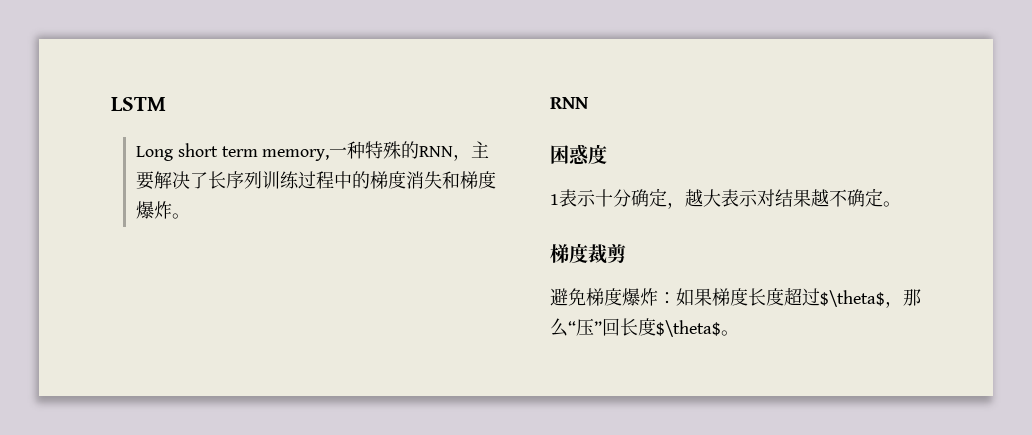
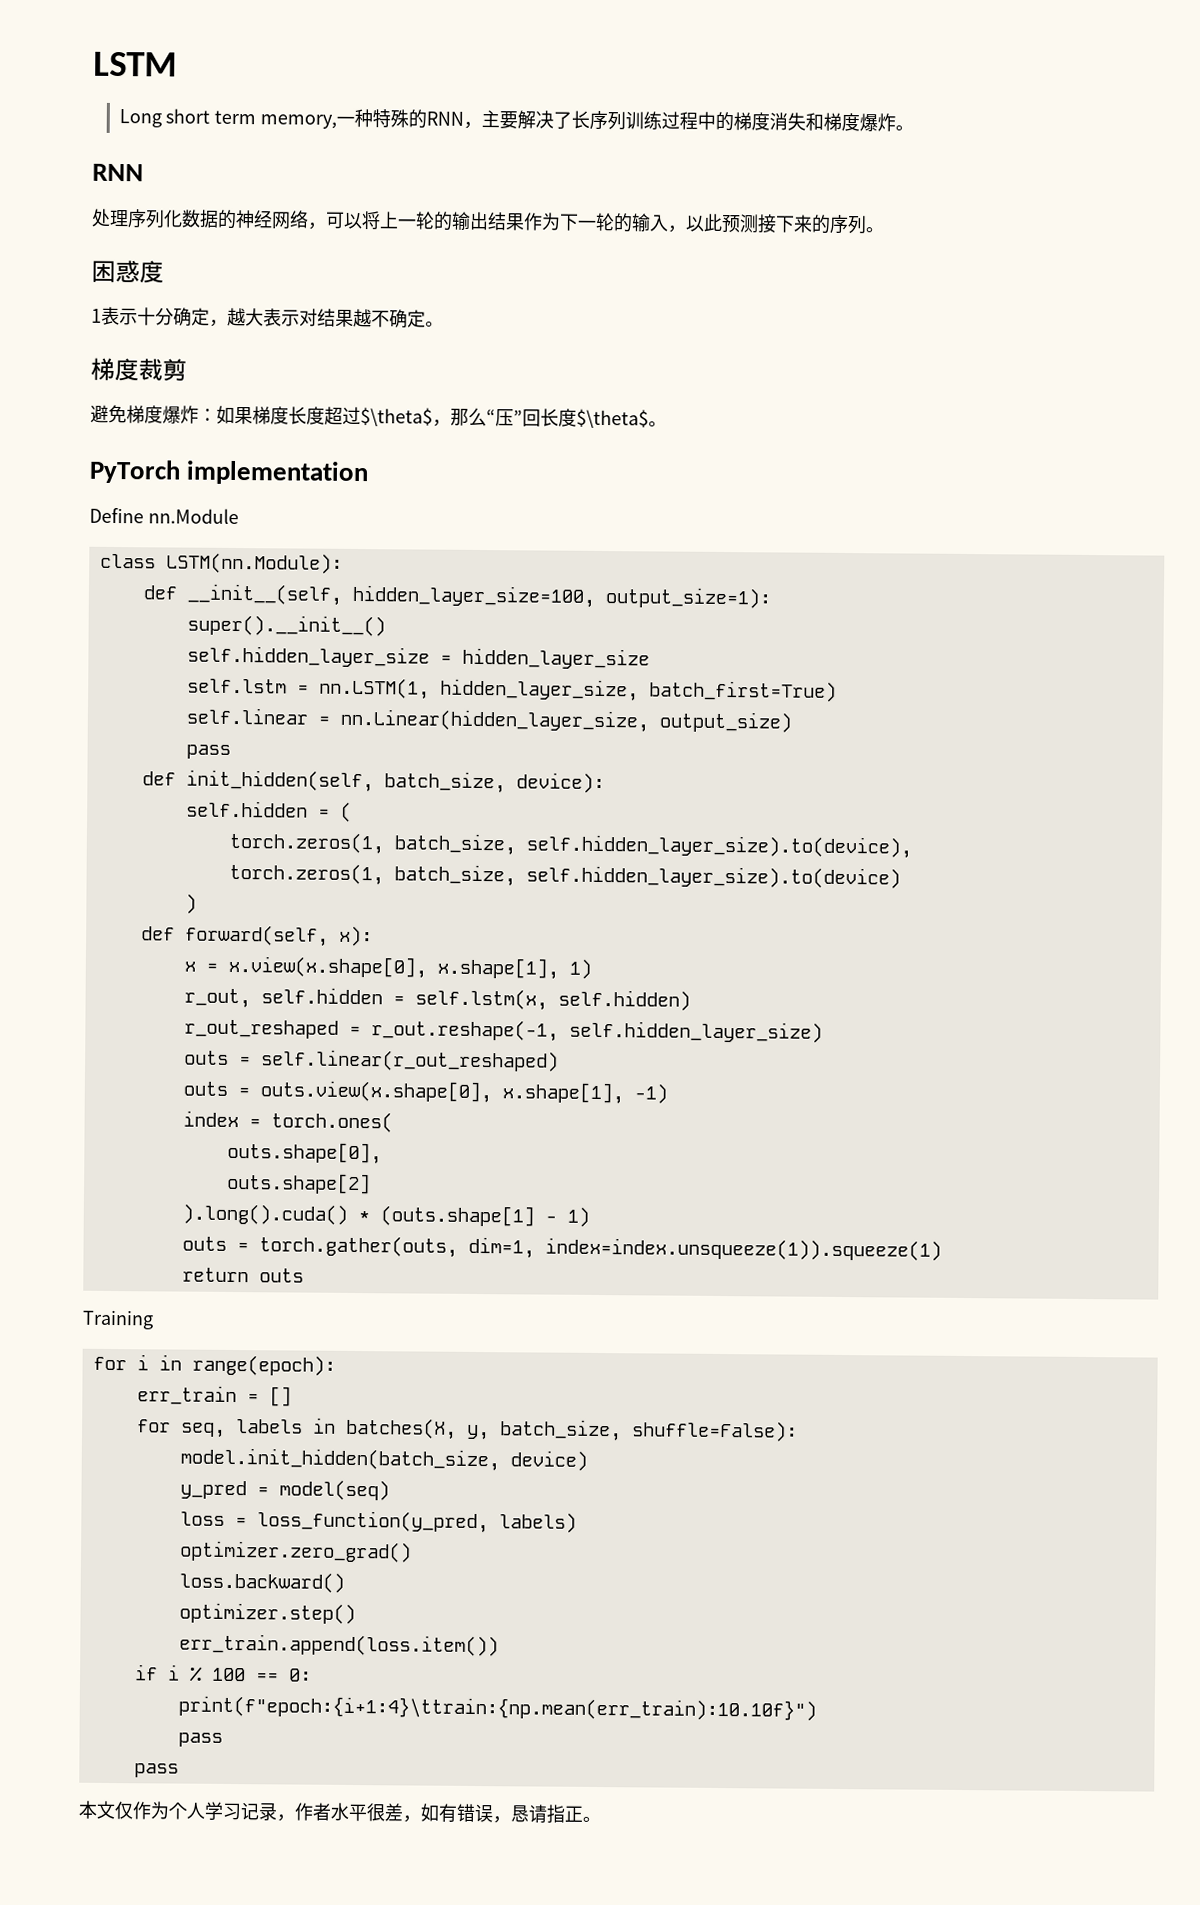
+ 处理序列化数据的神经网络，可以将上一轮的输出结果作为下一轮的输入，以此预测接下来的序列。
+ PyTorch implementation
+ Define nn.Module
+ class LSTM(nn.Module):
+ def __init__(self, hidden_layer_size=100, output_size=1):
+ super().__init__()
+ self.hidden_layer_size = hidden_layer_size
+ self.lstm = nn.LSTM(1, hidden_layer_size, batch_first=True)
+ self.linear = nn.Linear(hidden_layer_size, output_size)
+ pass
+ def init_hidden(self, batch_size, device):
+ self.hidden = (
+ torch.zeros(1, batch_size, self.hidden_layer_size).to(device),
+ torch.zeros(1, batch_size, self.hidden_layer_size).to(device)
+ )
+ def forward(self, x):
+ x = x.view(x.shape[0], x.shape[1], 1)
+ r_out, self.hidden = self.lstm(x, self.hidden)
+ r_out_reshaped = r_out.reshape(-1, self.hidden_layer_size)
+ outs = self.linear(r_out_reshaped)
+ outs = outs.view(x.shape[0], x.shape[1], -1)
+ index = torch.ones(
+ outs.shape[0],
+ outs.shape[2]
+ ).long().cuda() * (outs.shape[1] - 1)
+ outs = torch.gather(outs, dim=1, index=index.unsqueeze(1)).squeeze(1)
+ return outs
+ Training
+ for i in range(epoch):
+ err_train = []
+ for seq, labels in batches(X, y, batch_size, shuffle=False):
+ model.init_hidden(batch_size, device)
+ y_pred = model(seq)
+ loss = loss_function(y_pred, labels)
+ optimizer.zero_grad()
+ loss.backward()
+ optimizer.step()
+ err_train.append(loss.item())
+ if i % 100 == 0:
+ print(f"epoch:{i+1:4}\ttrain:{np.mean(err_train):10.10f}")
+ pass
+ pass
+ 本文仅作为个人学习记录，作者水平很差，如有错误，恳请指正。

